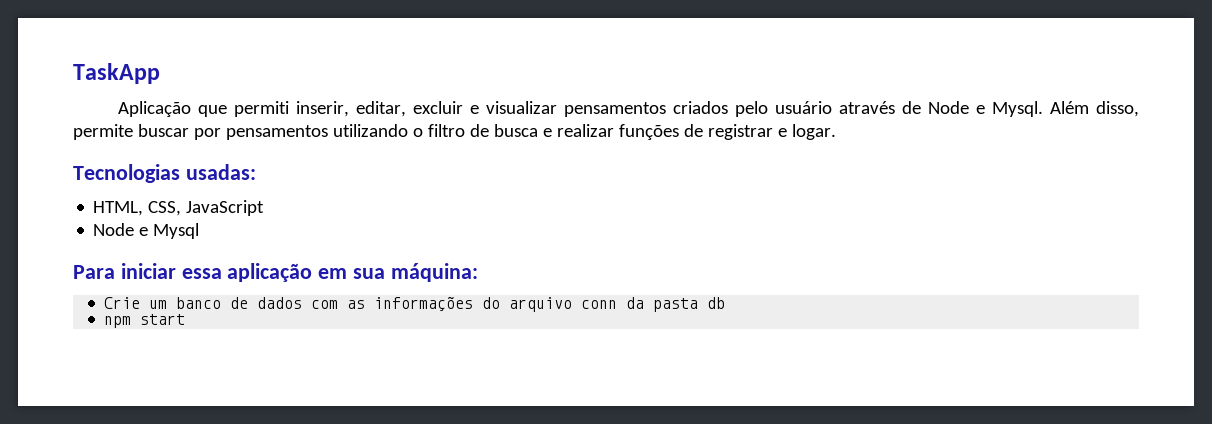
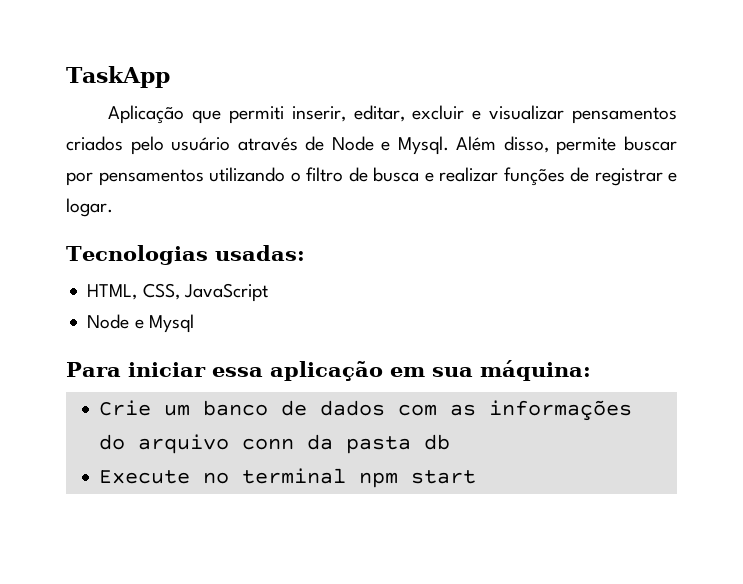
- npm start
+ Execute no terminal npm start

